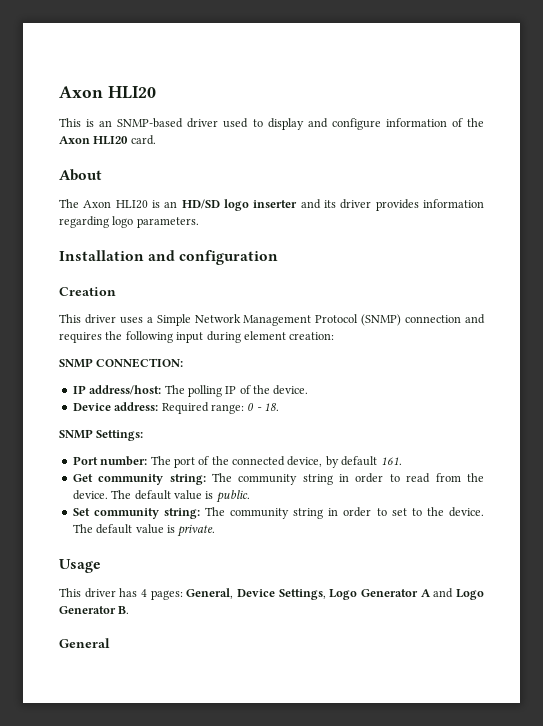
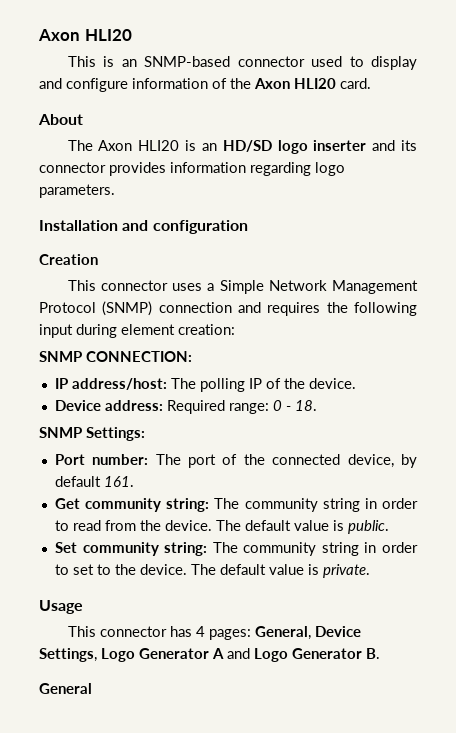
- This is an SNMP-based driver used to display and configure information of the Axon HLI20 card.
+ This is an SNMP-based connector used to display and configure information of the Axon HLI20 card.
- The Axon HLI20 is an HD/SD logo inserter and its driver provides information regarding logo parameters.
+ The Axon HLI20 is an HD/SD logo inserter and its connector provides information regarding logo parameters.
- This driver uses a Simple Network Management Protocol (SNMP) connection and requires the following input during element creation:
+ This connector uses a Simple Network Management Protocol (SNMP) connection and requires the following input during element creation:
- This driver has 4 pages: General, Device Settings, Logo Generator A and Logo Generator B.
+ This connector has 4 pages: General, Device Settings, Logo Generator A and Logo Generator B.

